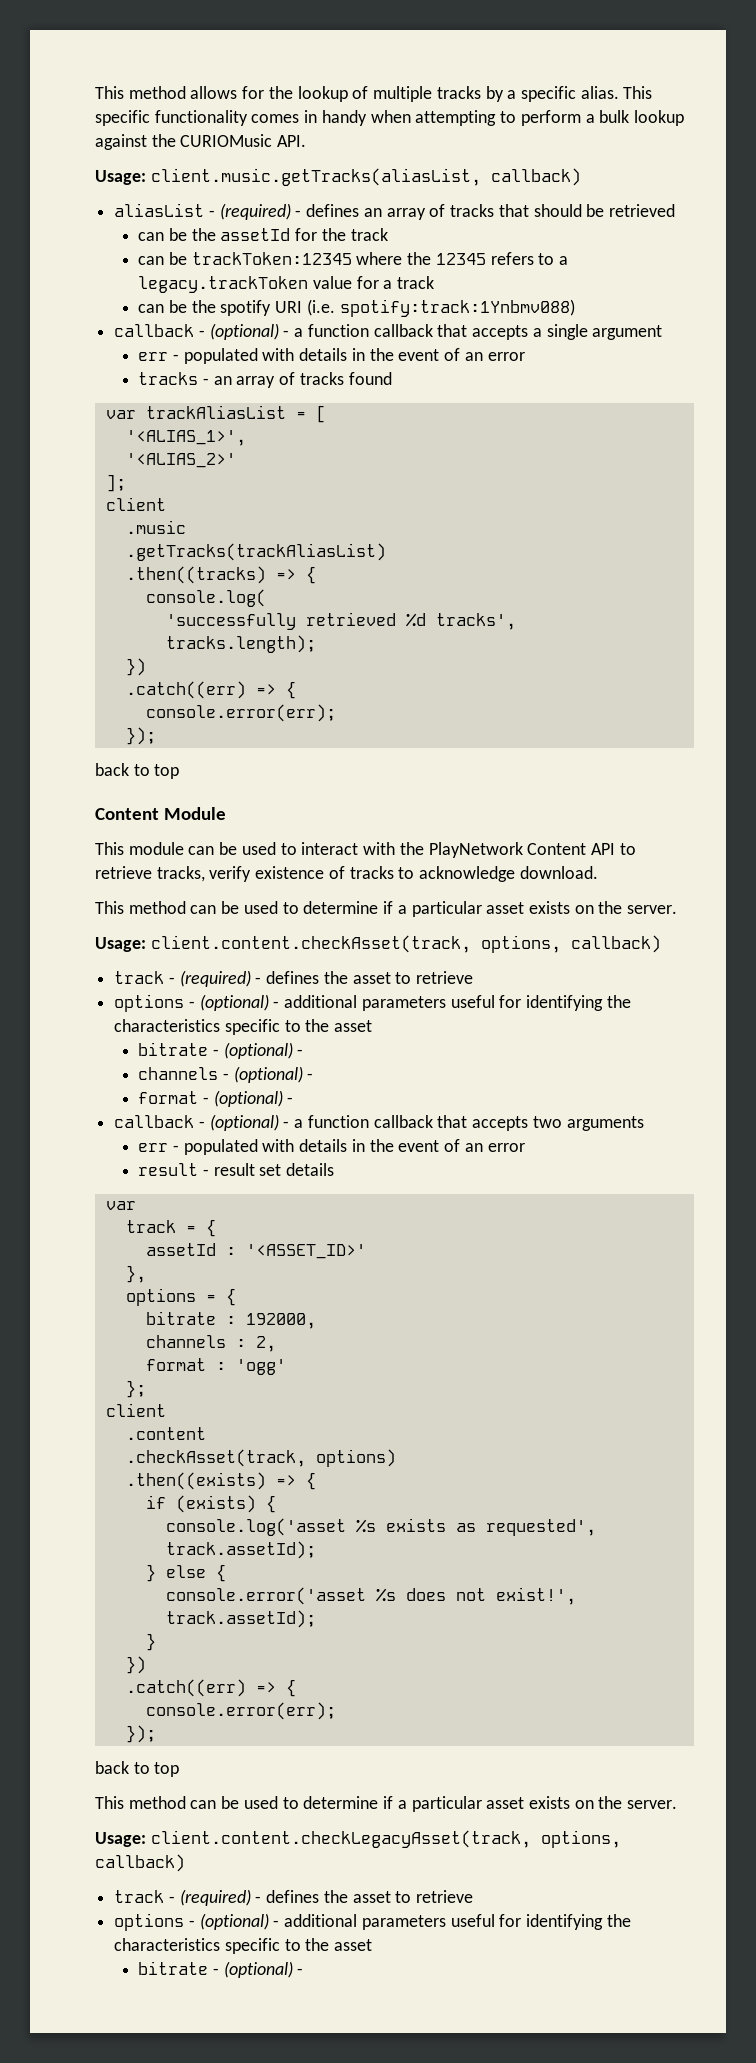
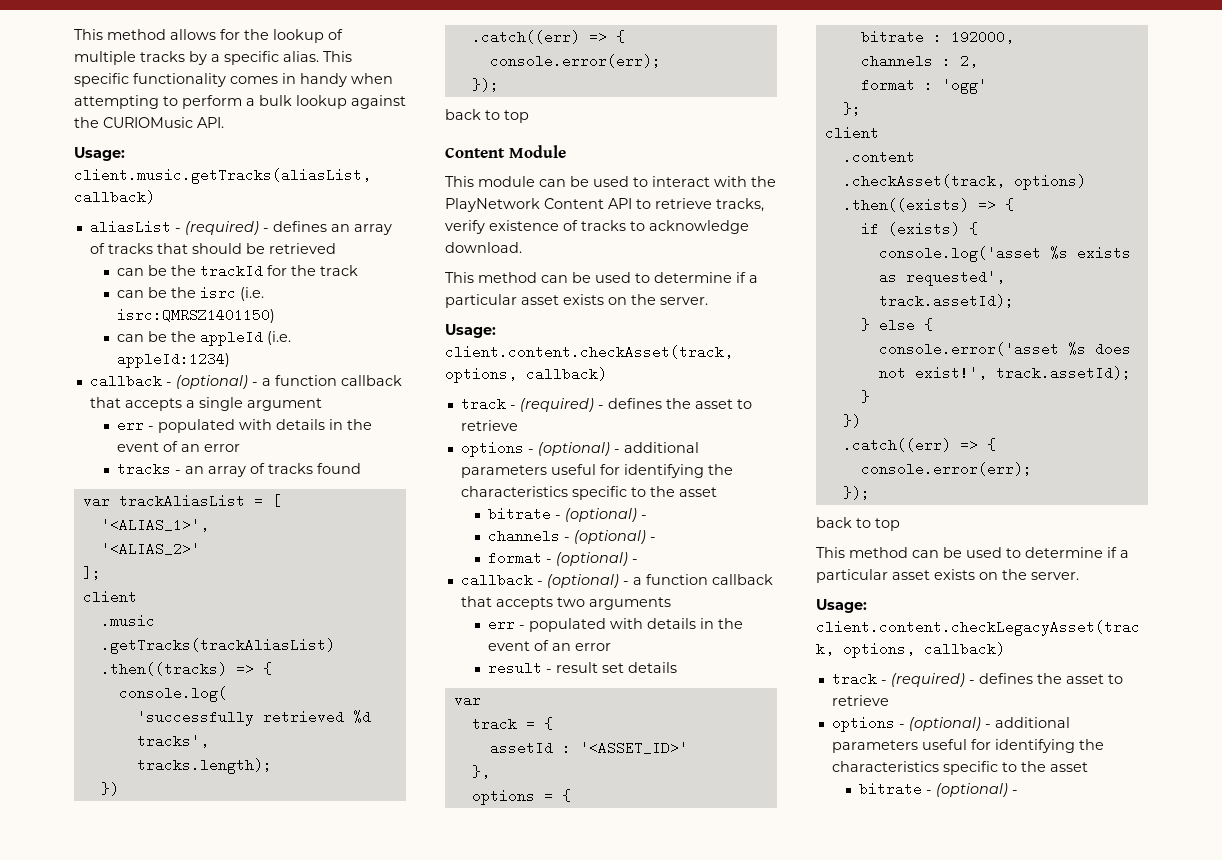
- can be the assetId for the track
+ can be the trackId for the track
- can be trackToken:12345 where the 12345 refers to a legacy.trackToken value for a track
- can be the spotify URI (i.e. spotify:track:1Ynbmv088)
+ can be the isrc (i.e. isrc:QMRSZ1401150)
+ can be the appleId (i.e. appleId:1234)

